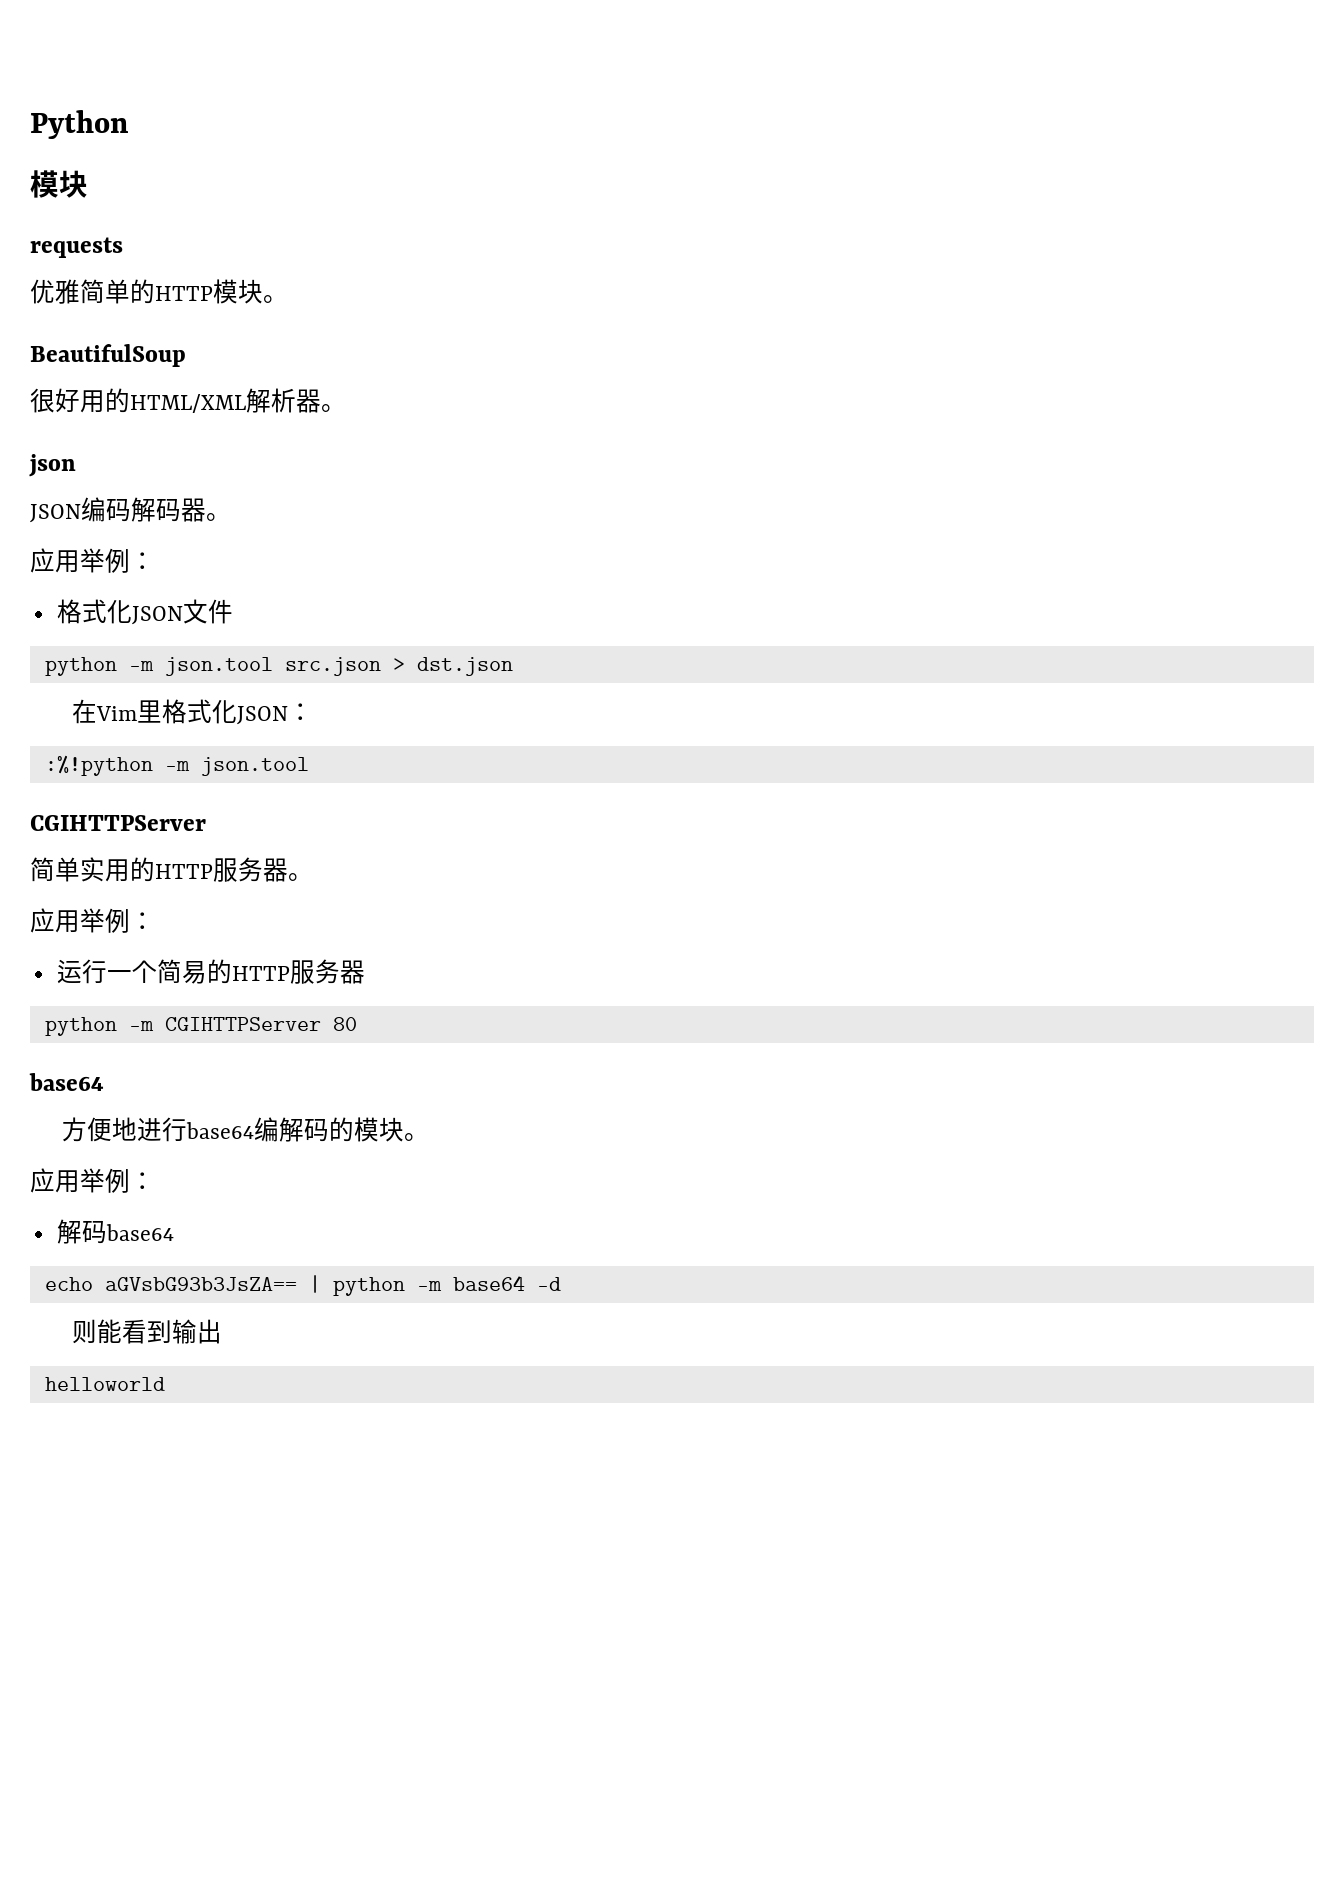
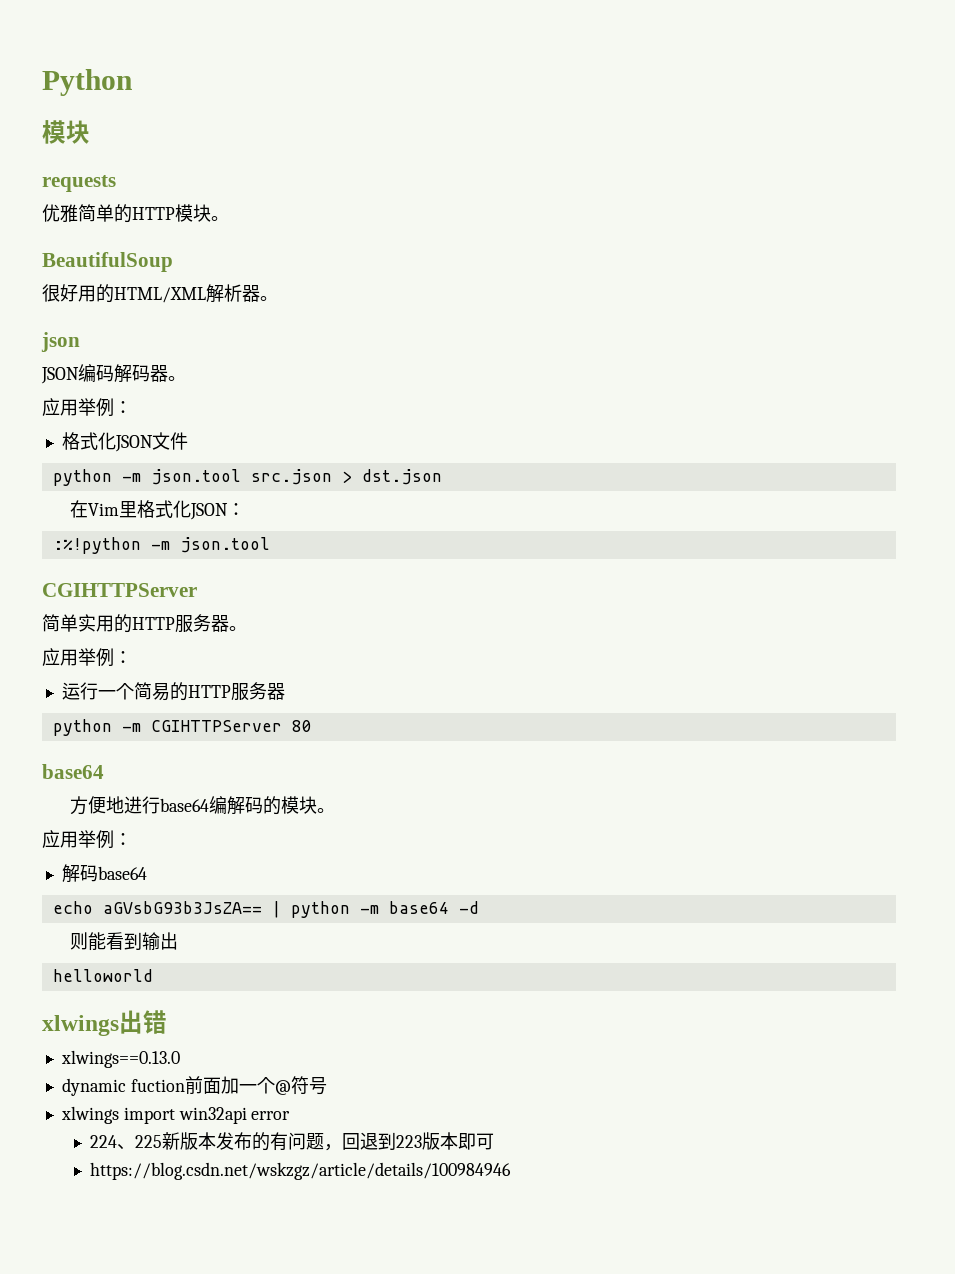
+ xlwings出错
+ xlwings==0.13.0
+ dynamic fuction前面加一个@符号
+ xlwings import win32api error
+ 224、225新版本发布的有问题，回退到223版本即可
+ https://blog.csdn.net/wskzgz/article/details/100984946

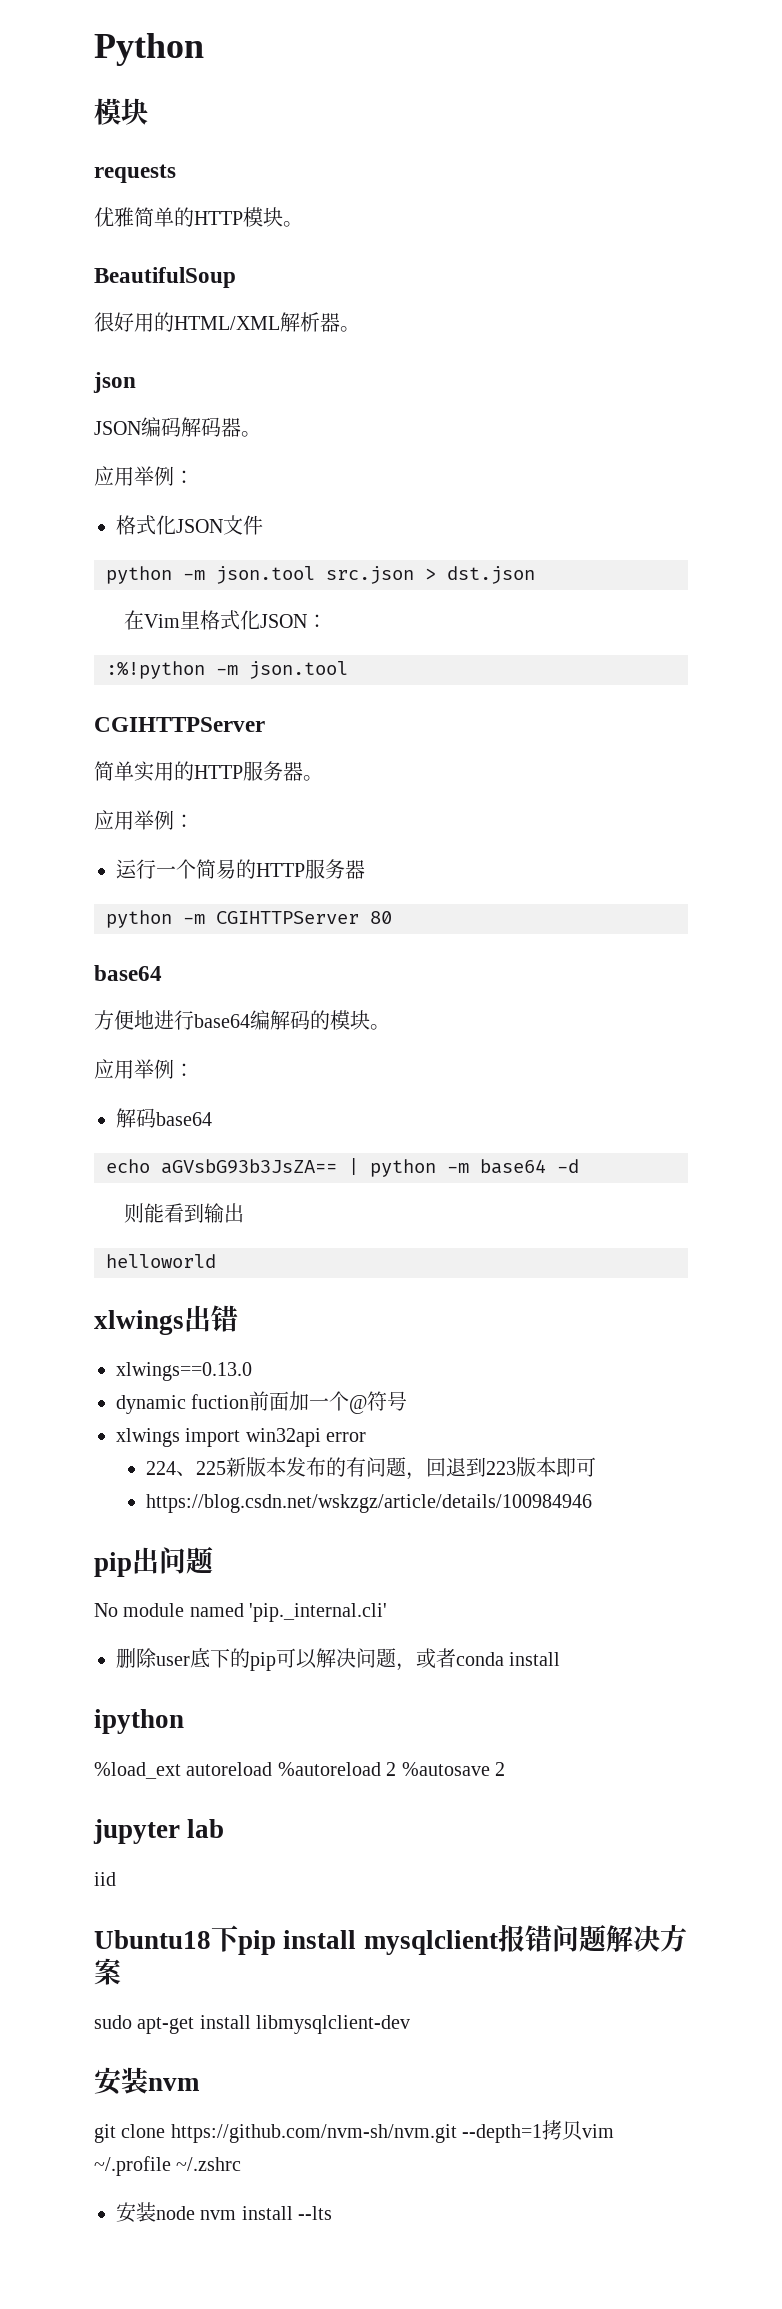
+ pip出问题
+ No module named 'pip._internal.cli'
+ 删除user底下的pip可以解决问题，或者conda install
+ ipython
+ %load_ext autoreload %autoreload 2 %autosave 2
+ jupyter lab
+ iid
+ Ubuntu18下pip install mysqlclient报错问题解决方案
+ sudo apt-get install libmysqlclient-dev
+ 安装nvm
+ git clone https://github.com/nvm-sh/nvm.git --depth=1拷贝vim ~/.profile ~/.zshrc
+ 安装node nvm install --lts

